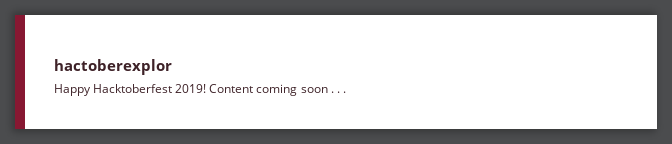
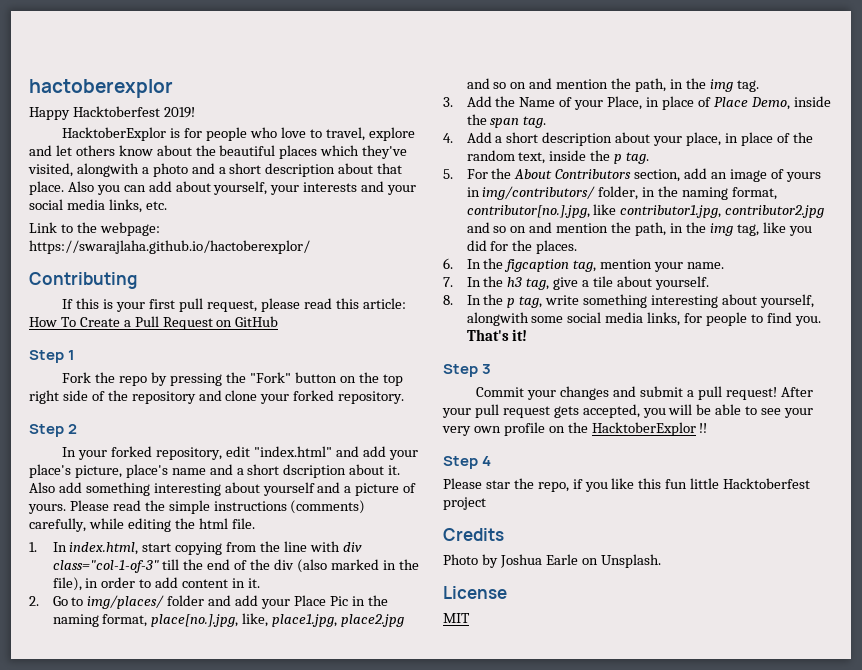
- Happy Hacktoberfest 2019! Content coming soon . . .
+ Happy Hacktoberfest 2019!
+ HacktoberExplor is for people who love to travel, explore and let others know about the beautiful places which they've visited, alongwith a photo and a short description about that place. Also you can add about yourself, your interests and your social media links, etc.
+ Link to the webpage: https://swarajlaha.github.io/hactoberexplor/
+ Contributing
+ If this is your first pull request, please read this article: How To Create a Pull Request on GitHub
+ Step 1
+ Fork the repo by pressing the "Fork" button on the top right side of the repository and clone your forked repository.
+ Step 2
+ In your forked repository, edit "index.html" and add your place's picture, place's name and a short dscription about it. Also add something interesting about yourself and a picture of yours. Please read the simple instructions (comments) carefully, while editing the html file.
+ 1. In index.html, start copying from the line with div class="col-1-of-3" till the end of the div (also marked in the file), in order to add content in it.
+ 2. Go to img/places/ folder and add your Place Pic in the naming format, place[no.].jpg, like, place1.jpg, place2.jpg and so on and mention the path, in the img tag.
+ 3. Add the Name of your Place, in place of Place Demo, inside the span tag.
+ 4. Add a short description about your place, in place of the random text, inside the p tag.
+ 5. For the About Contributors section, add an image of yours in img/contributors/ folder, in the naming format, contributor[no.].jpg, like contributor1.jpg, contributor2.jpg and so on and mention the path, in the img tag, like you did for the places.
+ 6. In the figcaption tag, mention your name.
+ 7. In the h3 tag, give a tile about yourself.
+ 8. In the p tag, write something interesting about yourself, alongwith some social media links, for people to find you. That's it!
+ Step 3
+ Commit your changes and submit a pull request! After your pull request gets accepted, you will be able to see your very own profile on the HacktoberExplor !!
+ Step 4
+ Please star the repo, if you like this fun little Hacktoberfest project
+ Credits
+ Photo by Joshua Earle on Unsplash.
+ License
+ MIT

